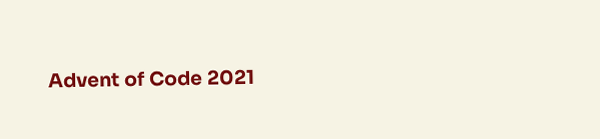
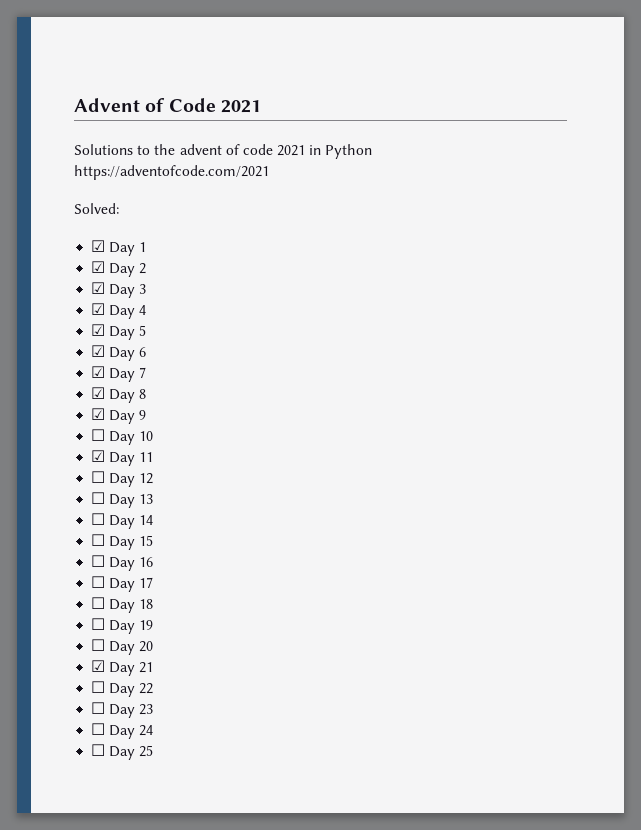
+ Solutions to the advent of code 2021 in Python https://adventofcode.com/2021
+ Solved:
+ ☑ Day 1
+ ☑ Day 2
+ ☑ Day 3
+ ☑ Day 4
+ ☑ Day 5
+ ☑ Day 6
+ ☑ Day 7
+ ☑ Day 8
+ ☑ Day 9
+ ☐ Day 10
+ ☑ Day 11
+ ☐ Day 12
+ ☐ Day 13
+ ☐ Day 14
+ ☐ Day 15
+ ☐ Day 16
+ ☐ Day 17
+ ☐ Day 18
+ ☐ Day 19
+ ☐ Day 20
+ ☑ Day 21
+ ☐ Day 22
+ ☐ Day 23
+ ☐ Day 24
+ ☐ Day 25

